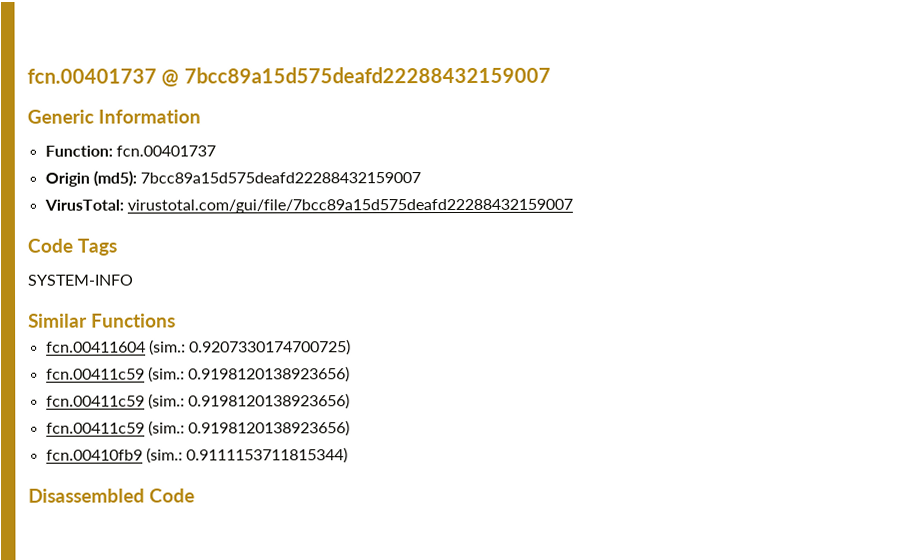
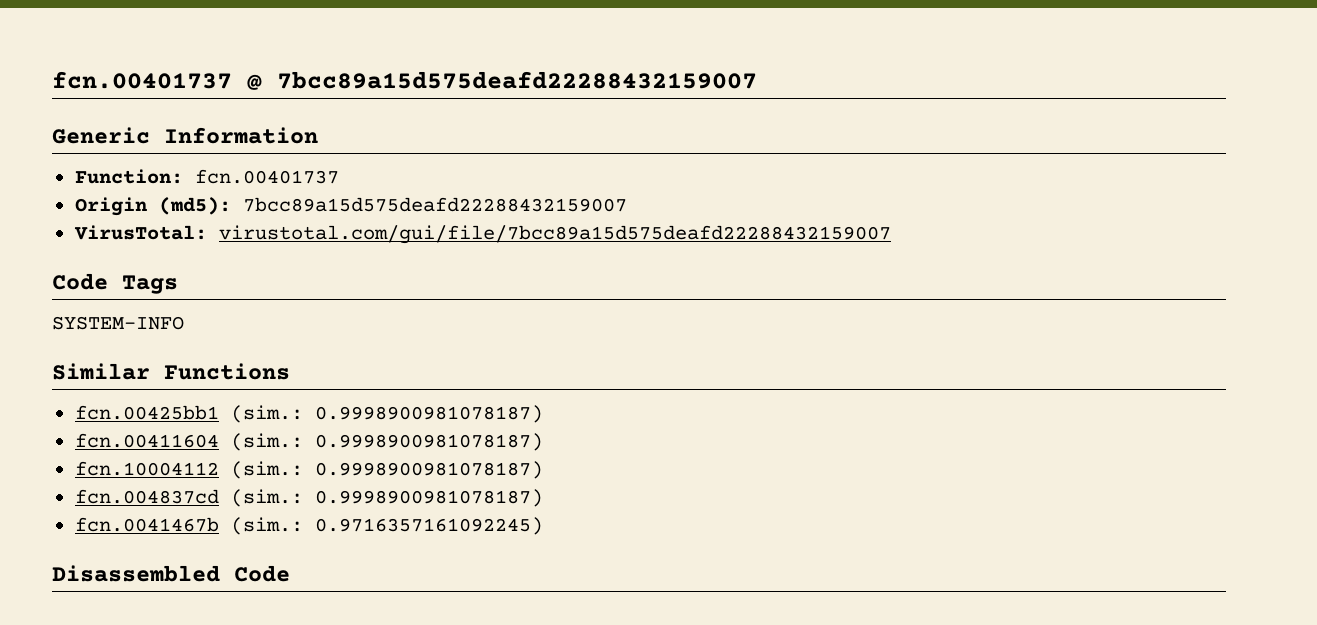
+ fcn.00425bb1 (sim.: 0.9998900981078187)
- fcn.00411604 (sim.: 0.9207330174700725)
- fcn.00411c59 (sim.: 0.9198120138923656)
- fcn.00411c59 (sim.: 0.9198120138923656)
- fcn.00411c59 (sim.: 0.9198120138923656)
- fcn.00410fb9 (sim.: 0.9111153711815344)
+ fcn.00411604 (sim.: 0.9998900981078187)
+ fcn.10004112 (sim.: 0.9998900981078187)
+ fcn.004837cd (sim.: 0.9998900981078187)
+ fcn.0041467b (sim.: 0.9716357161092245)

